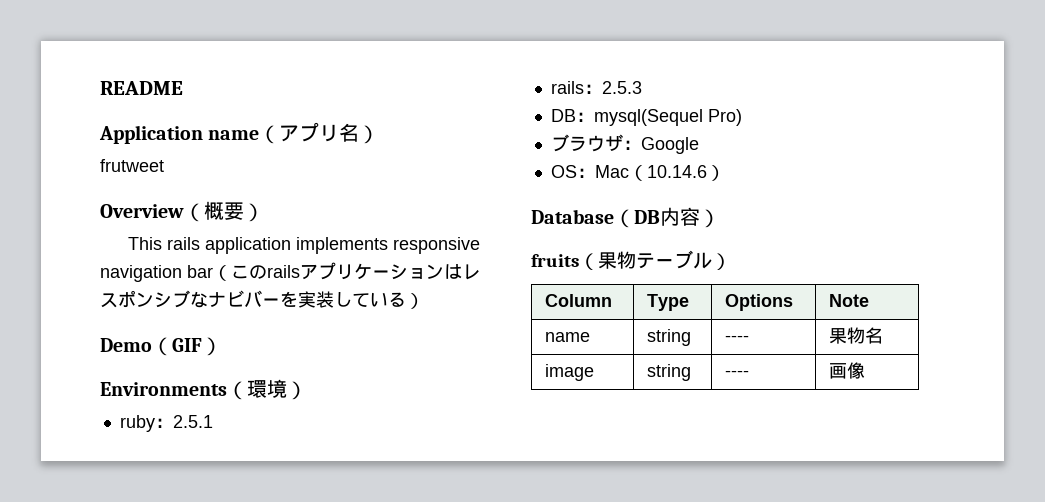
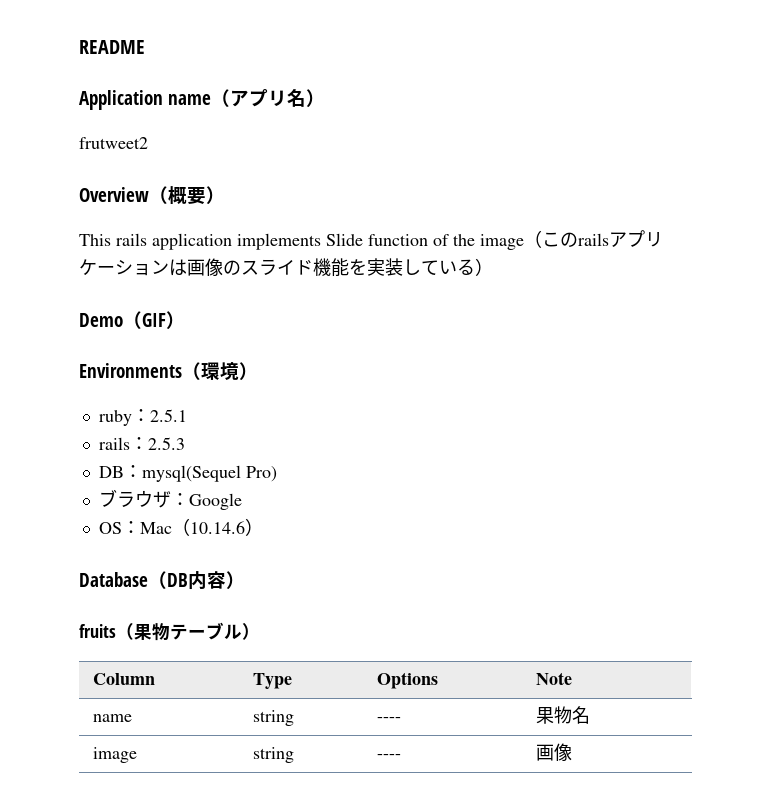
- frutweet
+ frutweet2
- This rails application implements responsive navigation bar（このrailsアプリケーションはレスポンシブなナビバーを実装している）
+ This rails application implements Slide function of the image（このrailsアプリケーションは画像のスライド機能を実装している）

